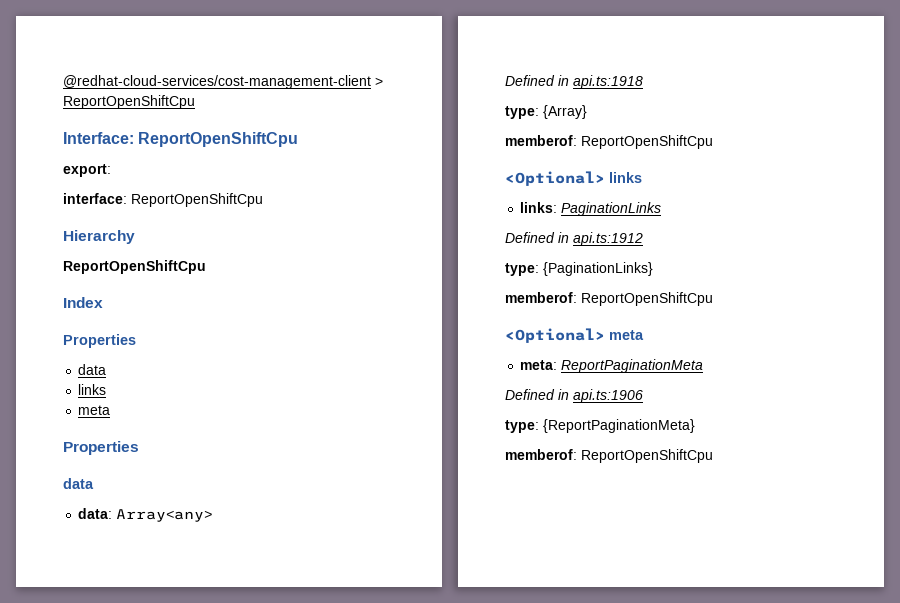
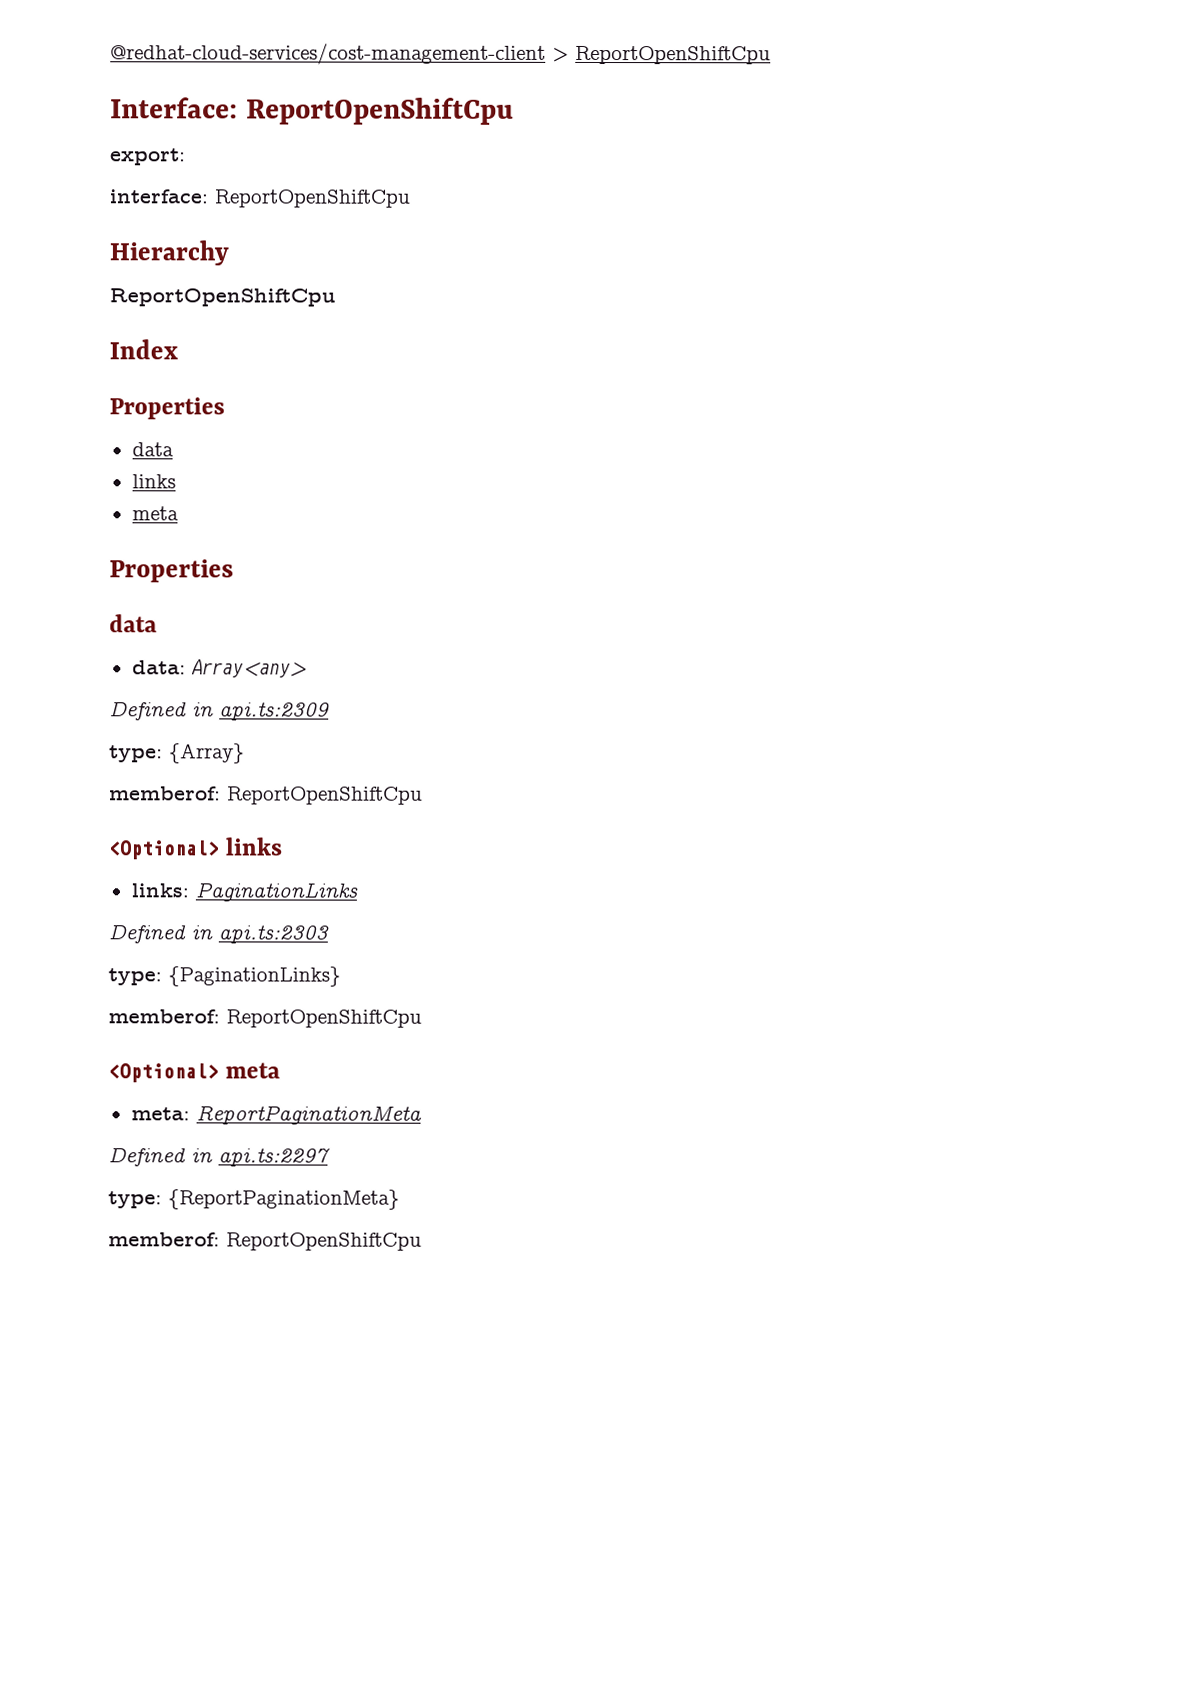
- Defined in api.ts:1918
+ Defined in api.ts:2309
- Defined in api.ts:1912
+ Defined in api.ts:2303
- Defined in api.ts:1906
+ Defined in api.ts:2297

